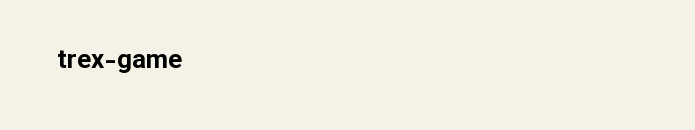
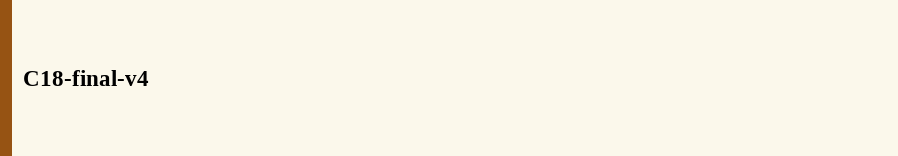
- trex-game
+ C18-final-v4

